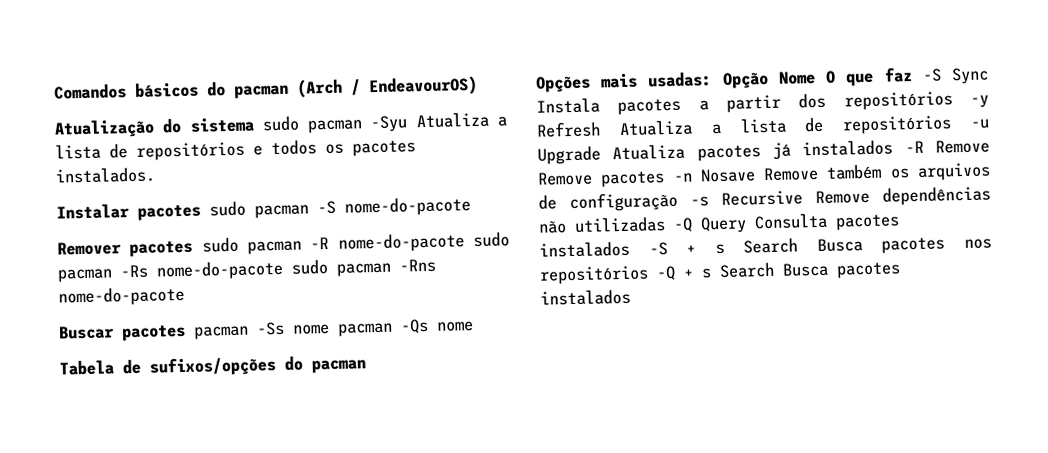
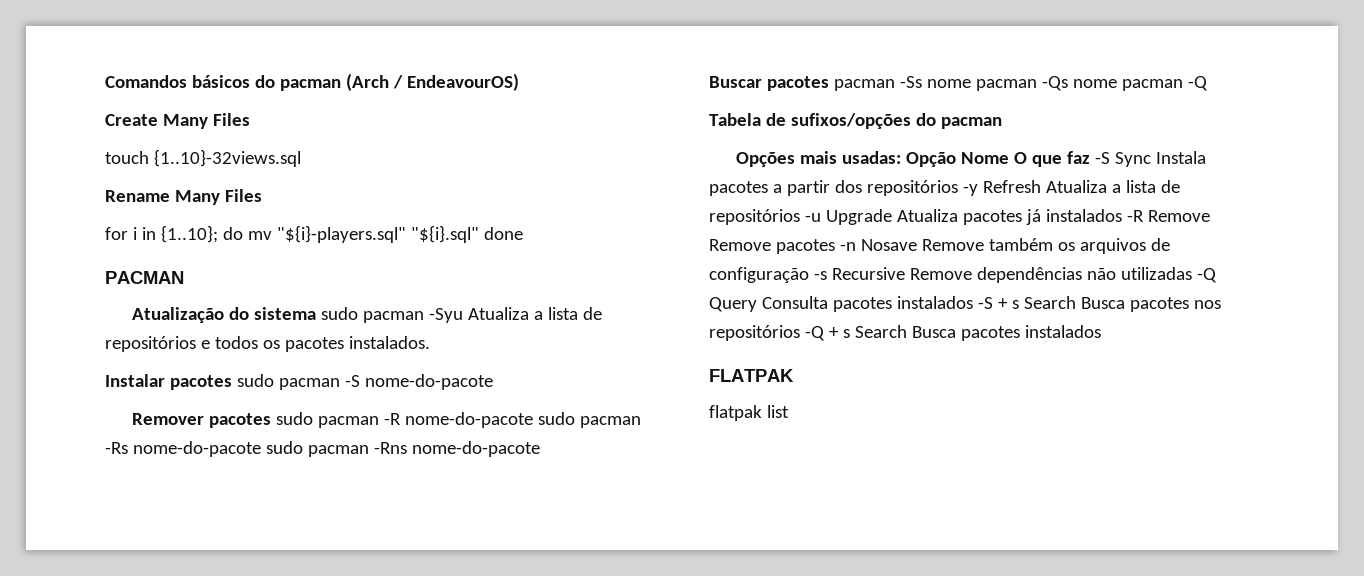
+ Create Many Files
+ touch {1..10}-32views.sql
+ Rename Many Files
+ for i in {1..10}; do mv "${i}-players.sql" "${i}.sql" done
+ PACMAN
- Buscar pacotes pacman -Ss nome pacman -Qs nome
+ Buscar pacotes pacman -Ss nome pacman -Qs nome pacman -Q
+ FLATPAK
+ flatpak list

